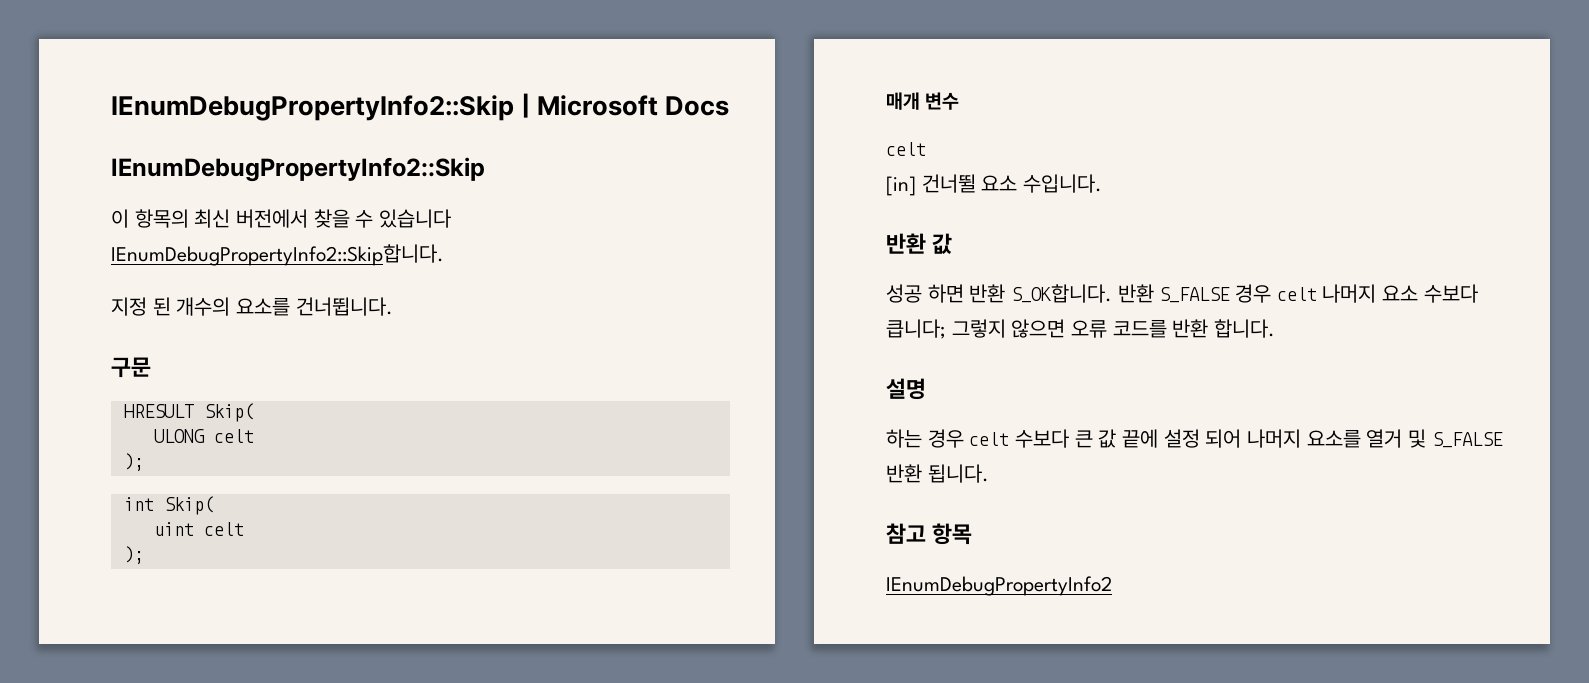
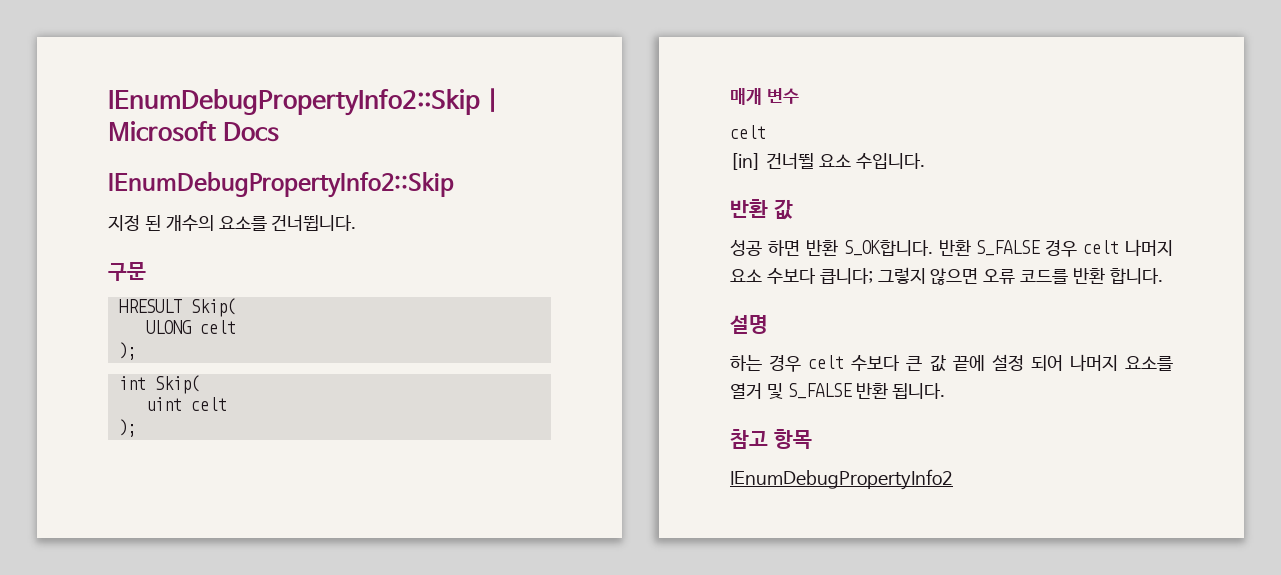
- 이 항목의 최신 버전에서 찾을 수 있습니다 IEnumDebugPropertyInfo2::Skip합니다.

